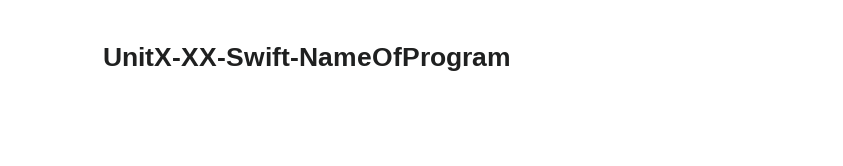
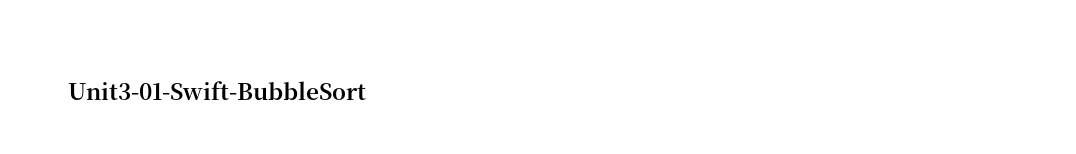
- UnitX-XX-Swift-NameOfProgram
+ Unit3-01-Swift-BubbleSort

